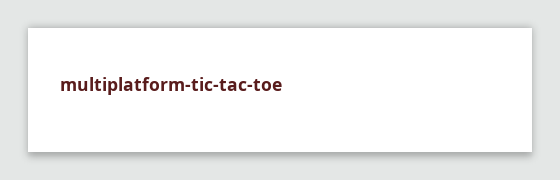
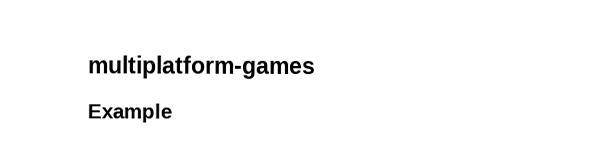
- multiplatform-tic-tac-toe
+ multiplatform-games
+ Example

